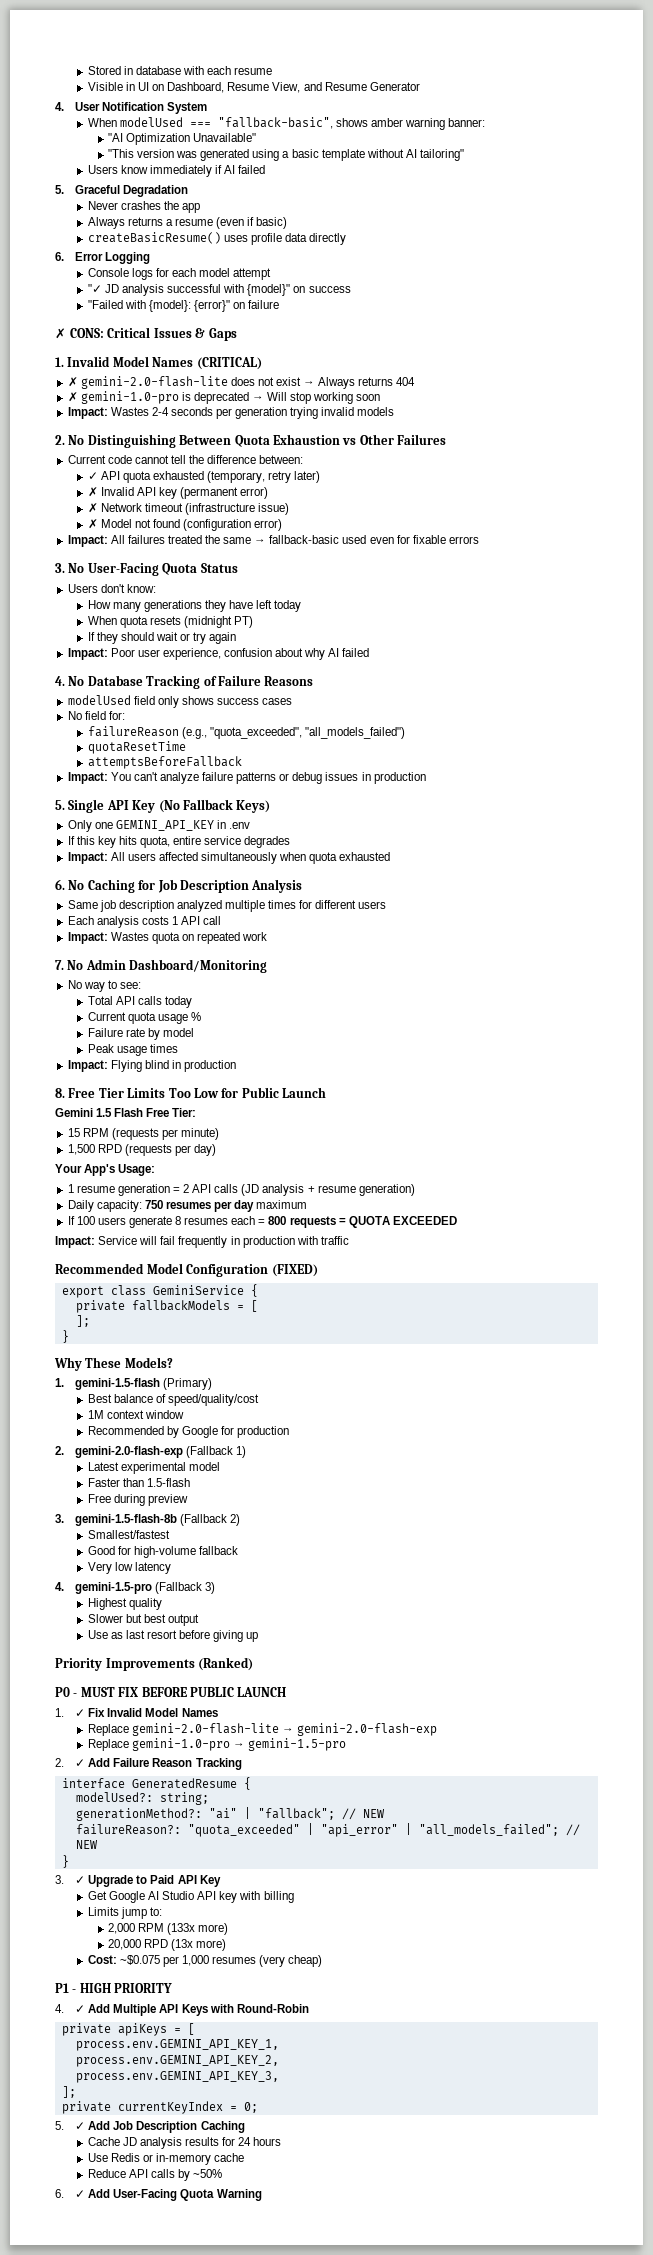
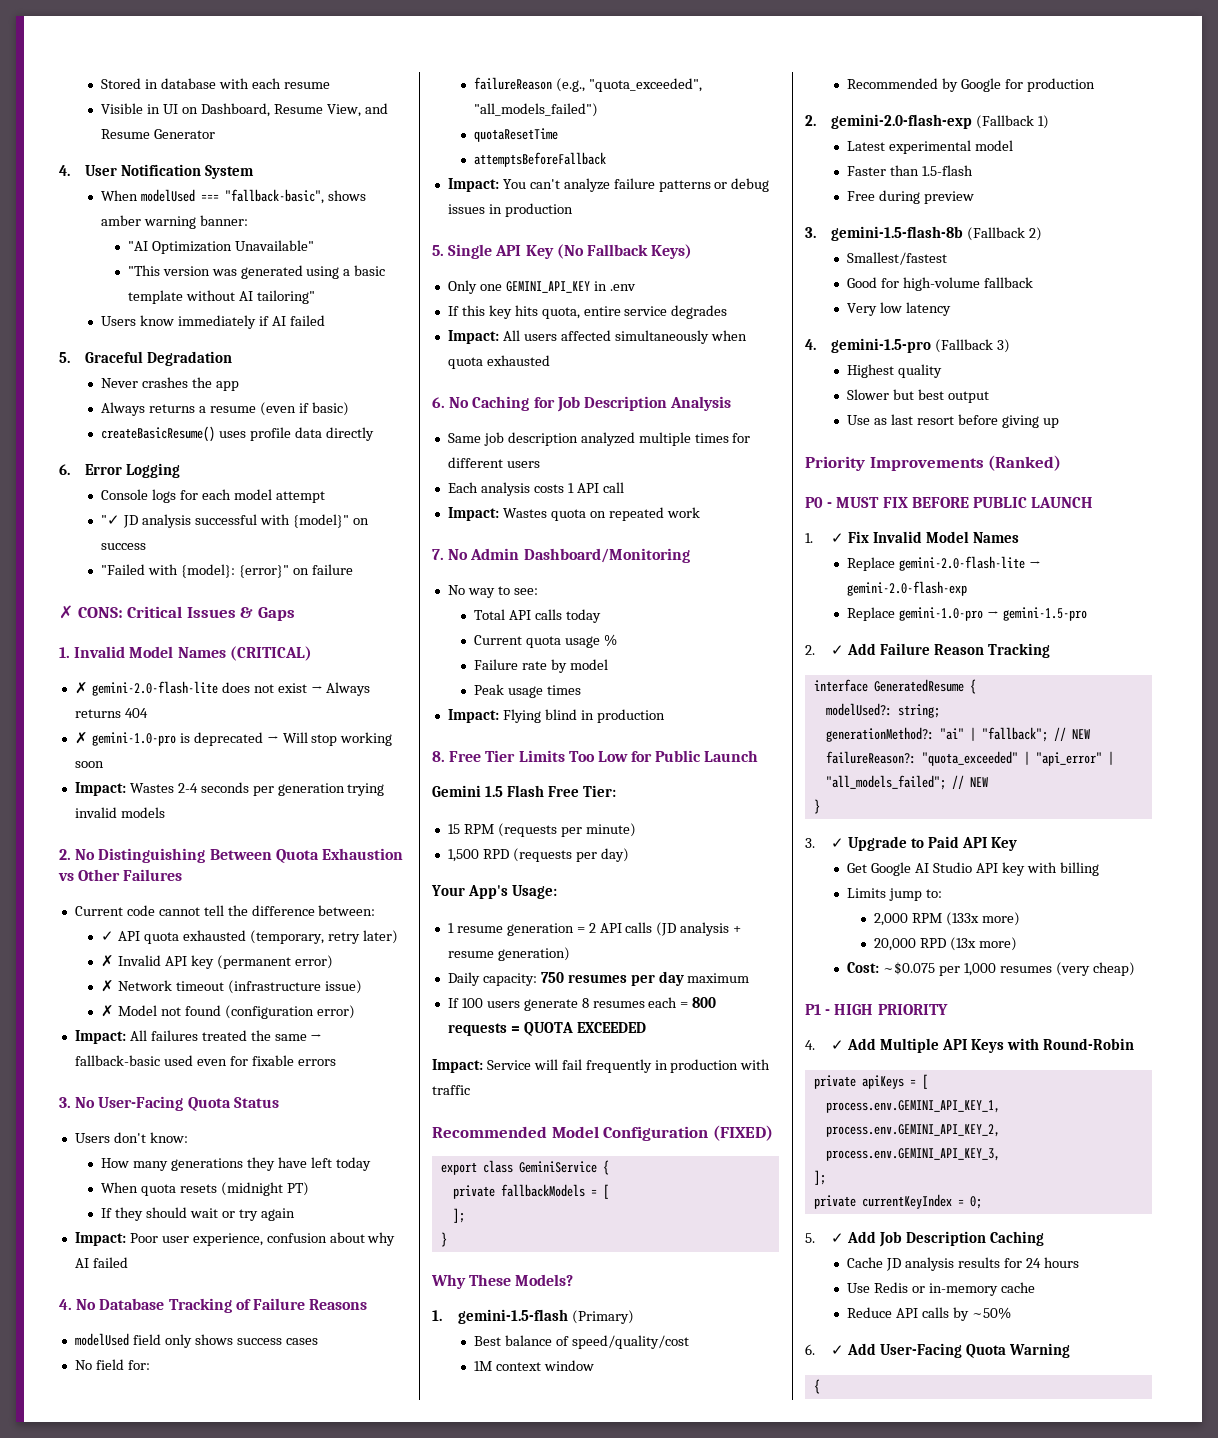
  6. ✓ Add User-Facing Quota Warning
+ {

